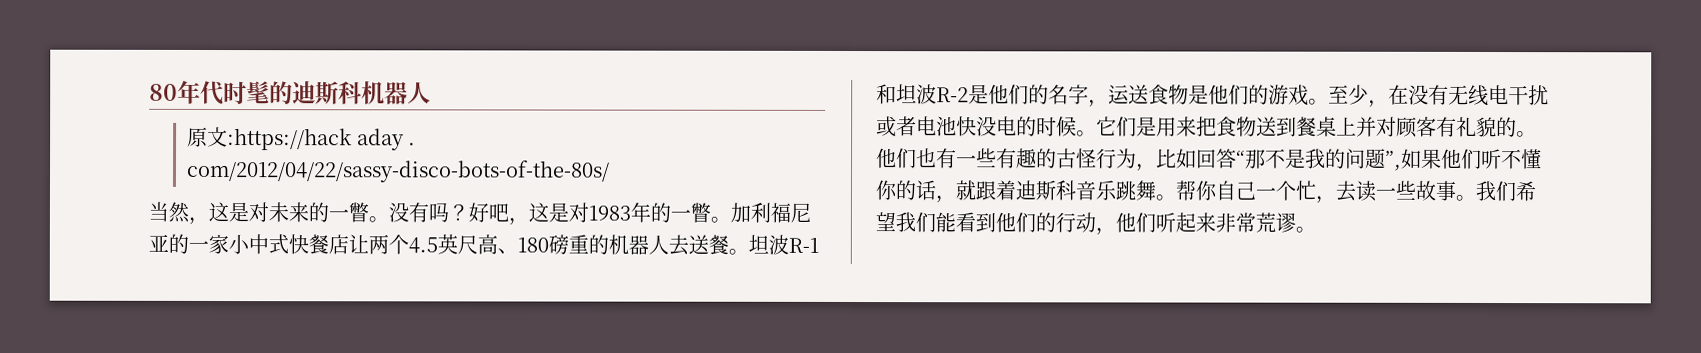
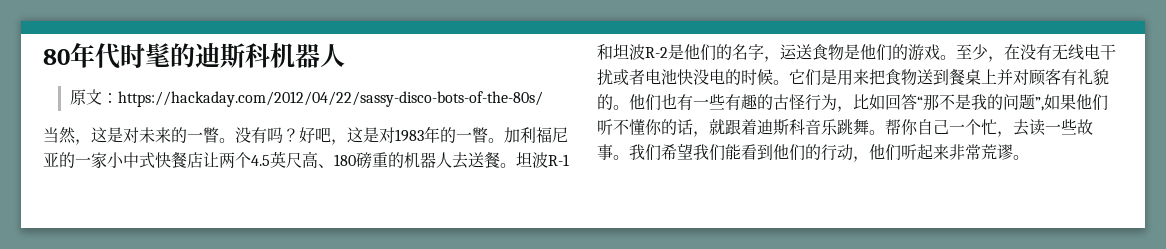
- 原文:https://hack aday . com/2012/04/22/sassy-disco-bots-of-the-80s/
+ 原文：https://hackaday.com/2012/04/22/sassy-disco-bots-of-the-80s/

